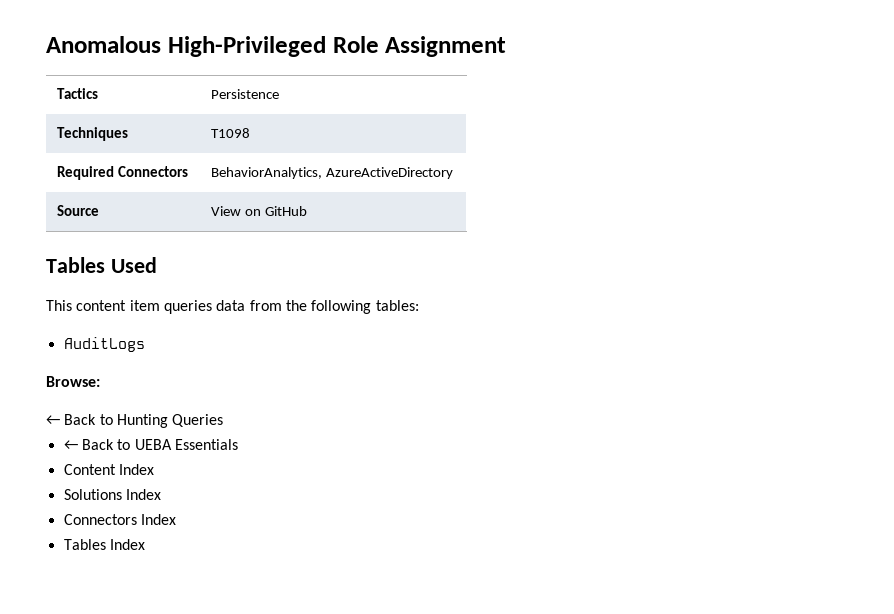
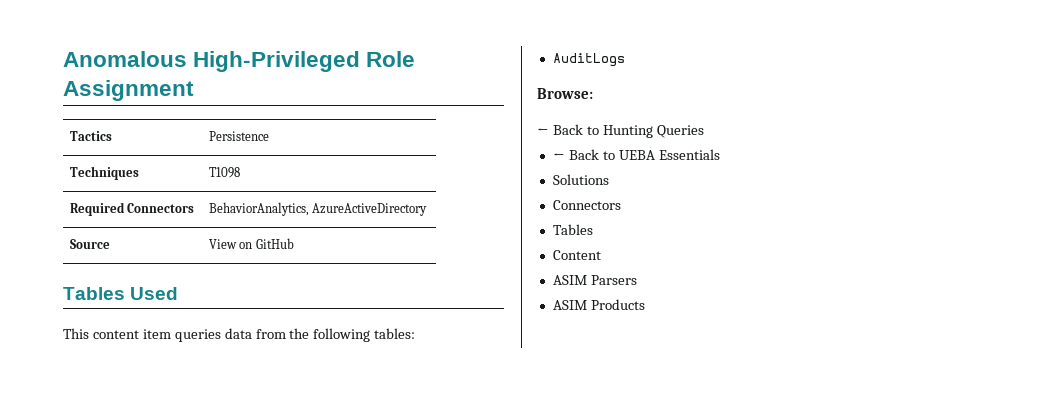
- Content Index
- Solutions Index
- Connectors Index
- Tables Index
+ Solutions
+ Connectors
+ Tables
+ Content
+ ASIM Parsers
+ ASIM Products

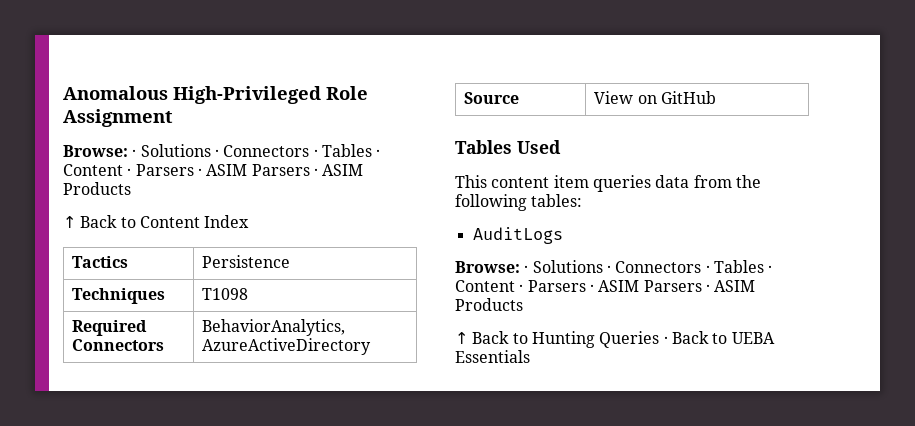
  Anomalous High-Privileged Role Assignment
+ Browse: · Solutions · Connectors · Tables · Content · Parsers · ASIM Parsers · ASIM Products
+ ↑ Back to Content Index
  AuditLogs
- Browse:
- ← Back to Hunting Queries
- ← Back to UEBA Essentials
+ Browse: · Solutions · Connectors · Tables · Content · Parsers · ASIM Parsers · ASIM Products
+ ↑ Back to Hunting Queries · Back to UEBA Essentials
- Solutions
- Connectors
- Tables
- Content
- ASIM Parsers
- ASIM Products

